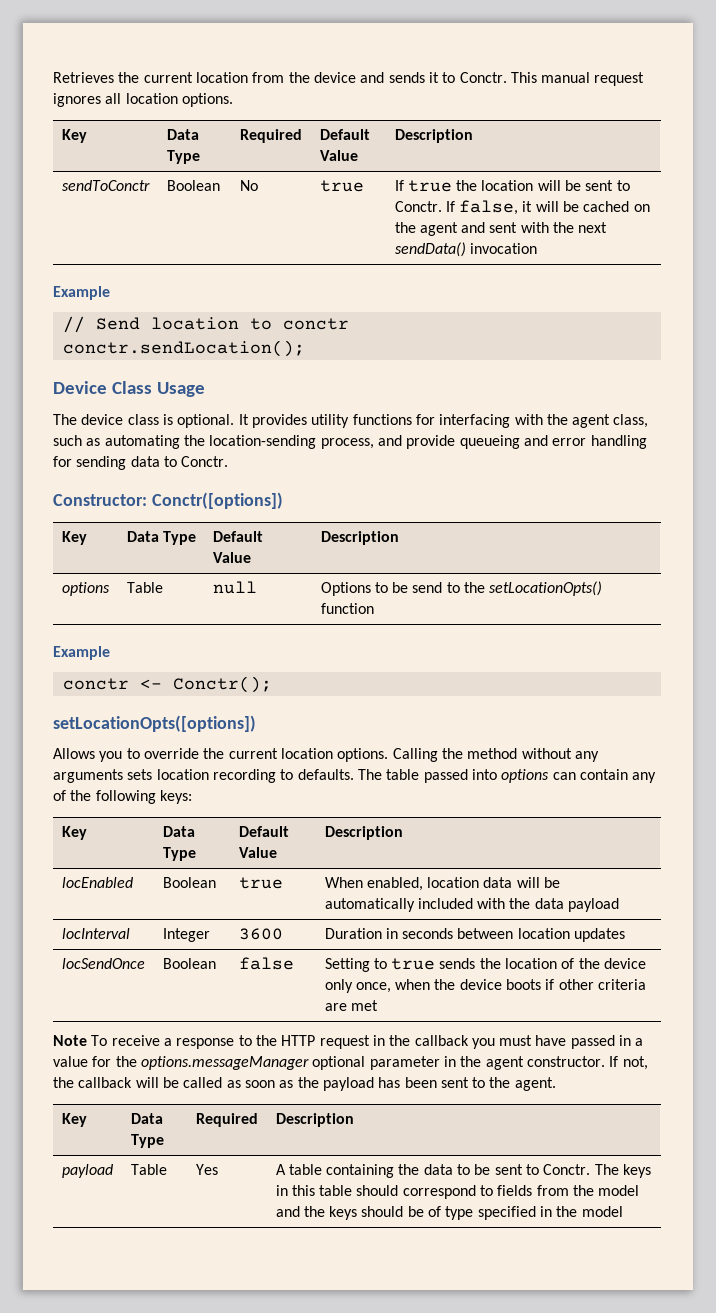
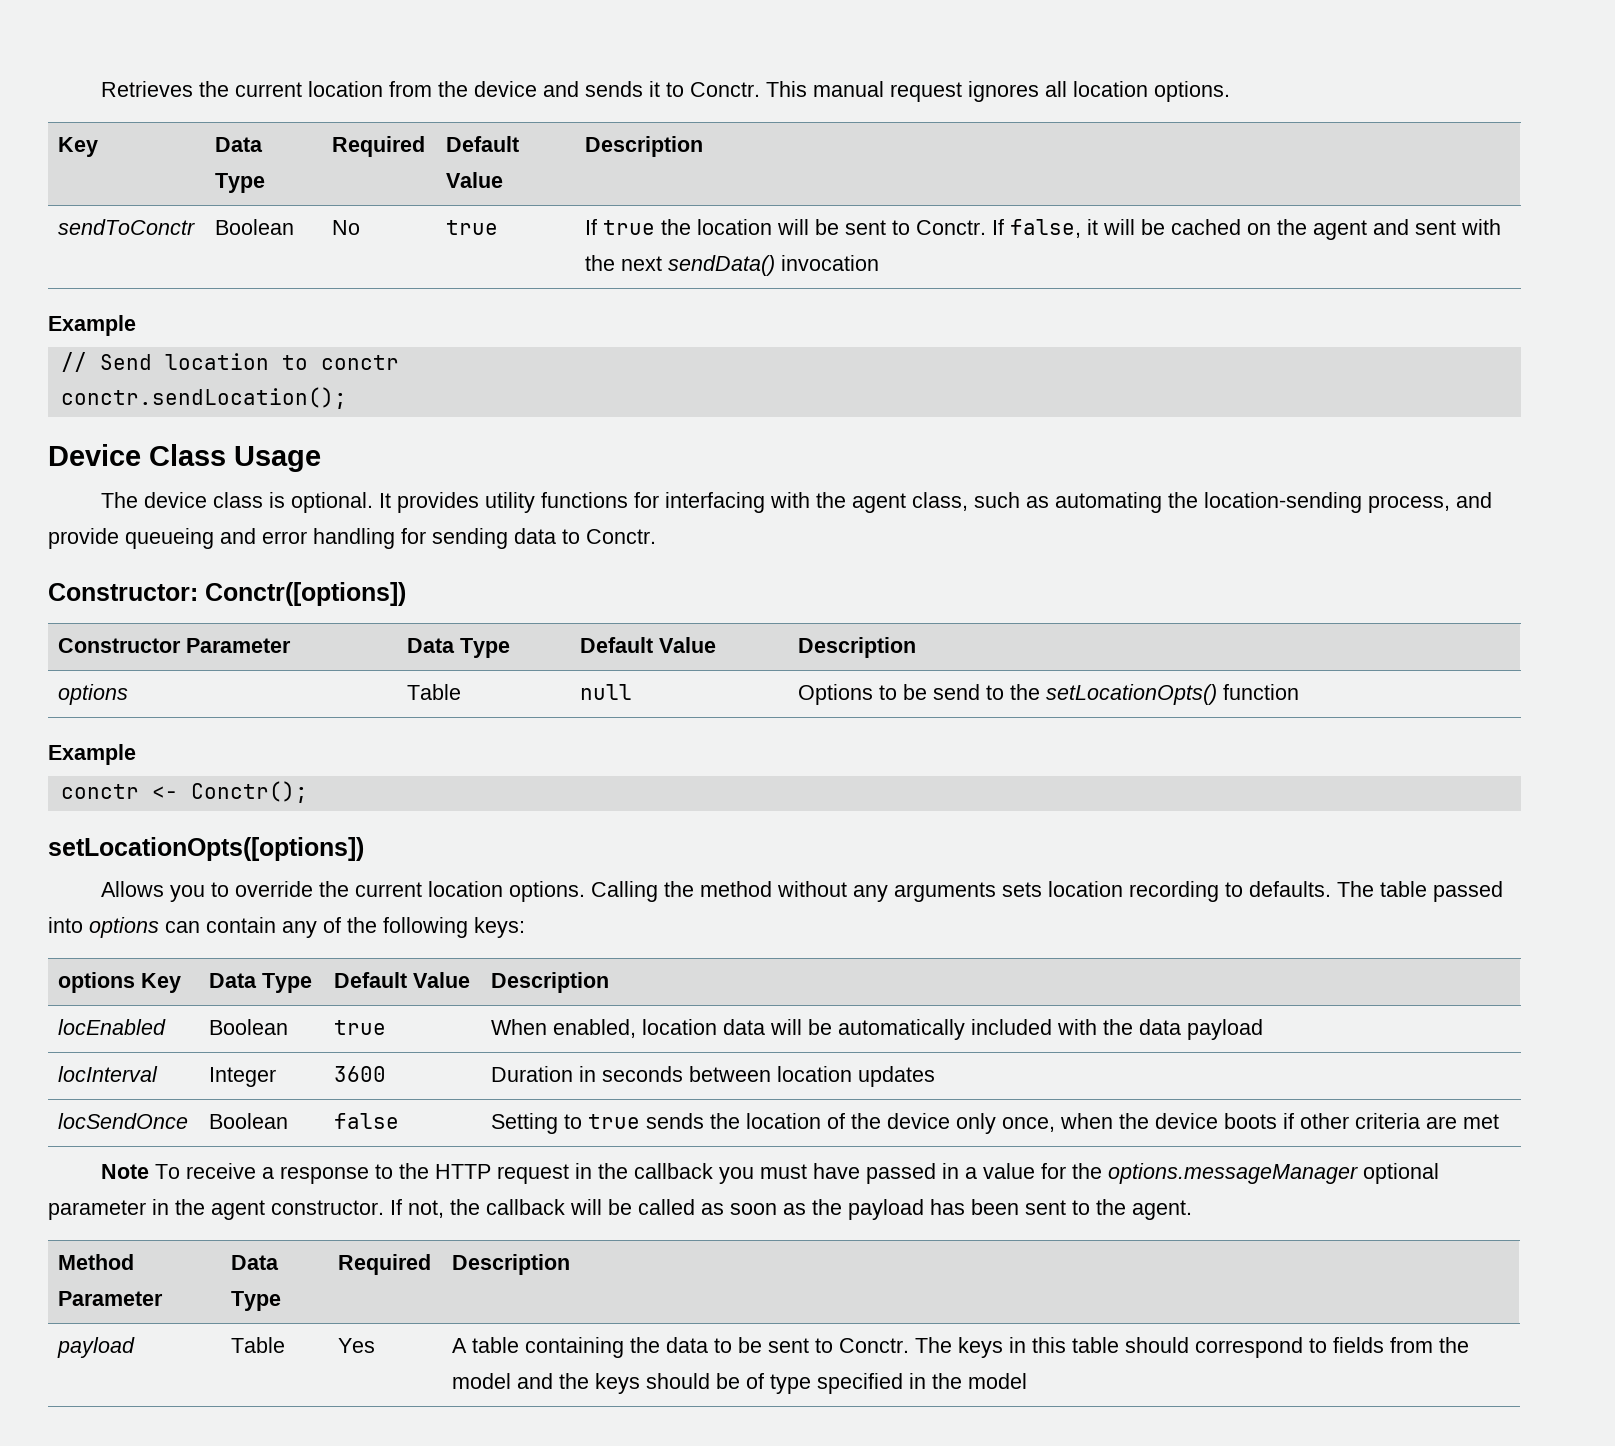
  Constructor: Conctr([options])
- Key | Data Type | Default Value | Description
+ Constructor Parameter | Data Type | Default Value | Description
  The table passed into options can contain any of the following keys:
- Key | Data Type | Default Value | Description
+ options Key | Data Type | Default Value | Description
- Key | Data Type | Required | Description
+ Method Parameter | Data Type | Required | Description

